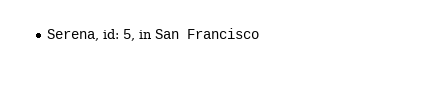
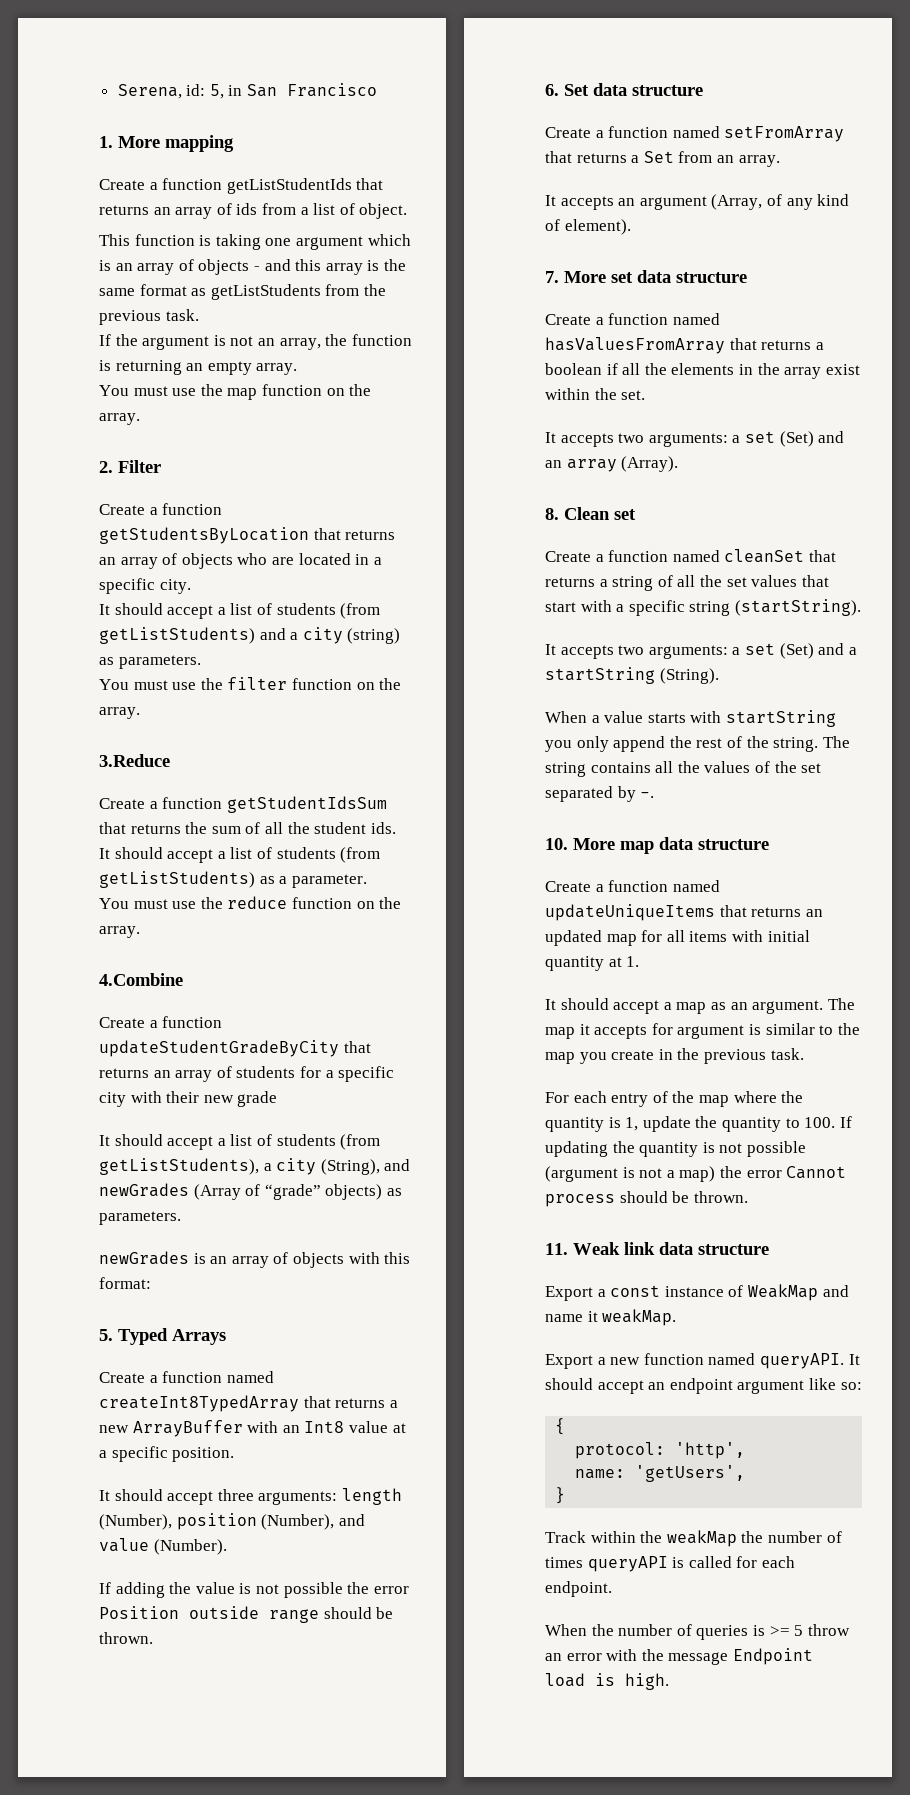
+ 1. More mapping
+ Create a function getListStudentIds that returns an array of ids from a list of object.
+ This function is taking one argument which is an array of objects - and this array is the same format as getListStudents from the previous task.
+ If the argument is not an array, the function is returning an empty array.
+ You must use the map function on the array.
+ 2. Filter
+ Create a function getStudentsByLocation that returns an array of objects who are located in a specific city.
+ It should accept a list of students (from getListStudents) and a city (string) as parameters.
+ You must use the filter function on the array.
+ 3.Reduce
+ Create a function getStudentIdsSum that returns the sum of all the student ids.
+ It should accept a list of students (from getListStudents) as a parameter.
+ You must use the reduce function on the array.
+ 4.Combine
+ Create a function updateStudentGradeByCity that returns an array of students for a specific city with their new grade
+ It should accept a list of students (from getListStudents), a city (String), and newGrades (Array of “grade” objects) as parameters.
+ newGrades is an array of objects with this format:
+ 5. Typed Arrays
+ Create a function named createInt8TypedArray that returns a new ArrayBuffer with an Int8 value at a specific position.
+ It should accept three arguments: length (Number), position (Number), and value (Number).
+ If adding the value is not possible the error Position outside range should be thrown.
+ 6. Set data structure
+ Create a function named setFromArray that returns a Set from an array.
+ It accepts an argument (Array, of any kind of element).
+ 7. More set data structure
+ Create a function named hasValuesFromArray that returns a boolean if all the elements in the array exist within the set.
+ It accepts two arguments: a set (Set) and an array (Array).
+ 8. Clean set
+ Create a function named cleanSet that returns a string of all the set values that start with a specific string (startString).
+ It accepts two arguments: a set (Set) and a startString (String).
+ When a value starts with startString you only append the rest of the string. The string contains all the values of the set separated by -.
+ 10. More map data structure
+ Create a function named updateUniqueItems that returns an updated map for all items with initial quantity at 1.
+ It should accept a map as an argument. The map it accepts for argument is similar to the map you create in the previous task.
+ For each entry of the map where the quantity is 1, update the quantity to 100. If updating the quantity is not possible (argument is not a map) the error Cannot process should be thrown.
+ 11. Weak link data structure
+ Export a const instance of WeakMap and name it weakMap.
+ Export a new function named queryAPI. It should accept an endpoint argument like so:
+ {
+ protocol: 'http',
+ name: 'getUsers',
+ }
+ Track within the weakMap the number of times queryAPI is called for each endpoint.
+ When the number of queries is >= 5 throw an error with the message Endpoint load is high.

